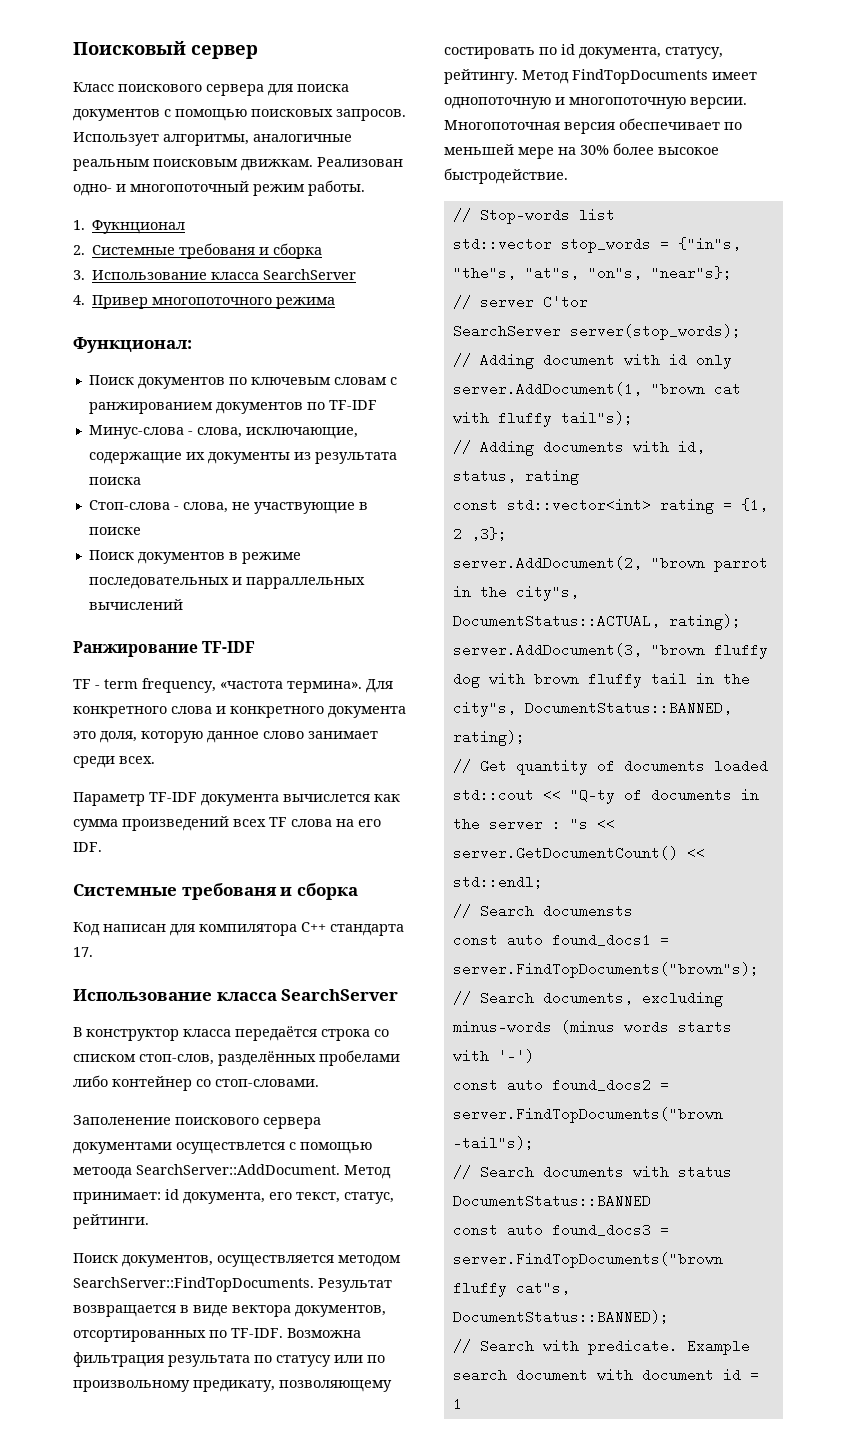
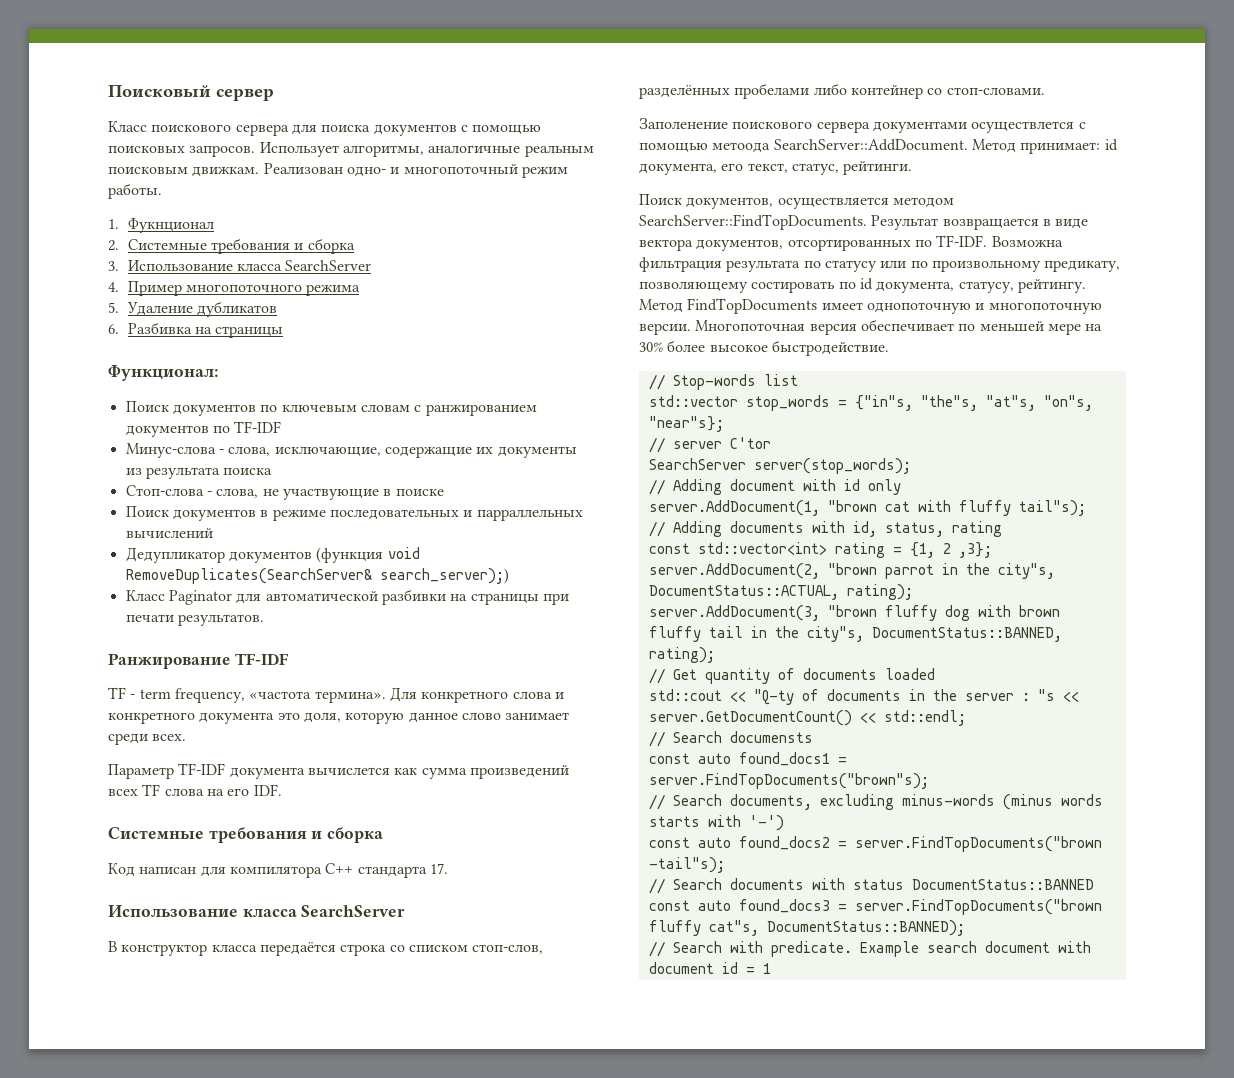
- 2. Системные требованя и сборка
+ 2. Системные требования и сборка
- 4. Привер многопоточного режима
+ 4. Пример многопоточного режима
+ 5. Удаление дубликатов
+ 6. Разбивка на страницы
+ Дедупликатор документов (функция void RemoveDuplicates(SearchServer& search_server);)
+ Класс Paginator для автоматической разбивки на страницы при печати результатов.
  Параметр TF-IDF документа вычислется как сумма произведений всех TF слова на его IDF.
- Системные требованя и сборка
+ Системные требования и сборка

